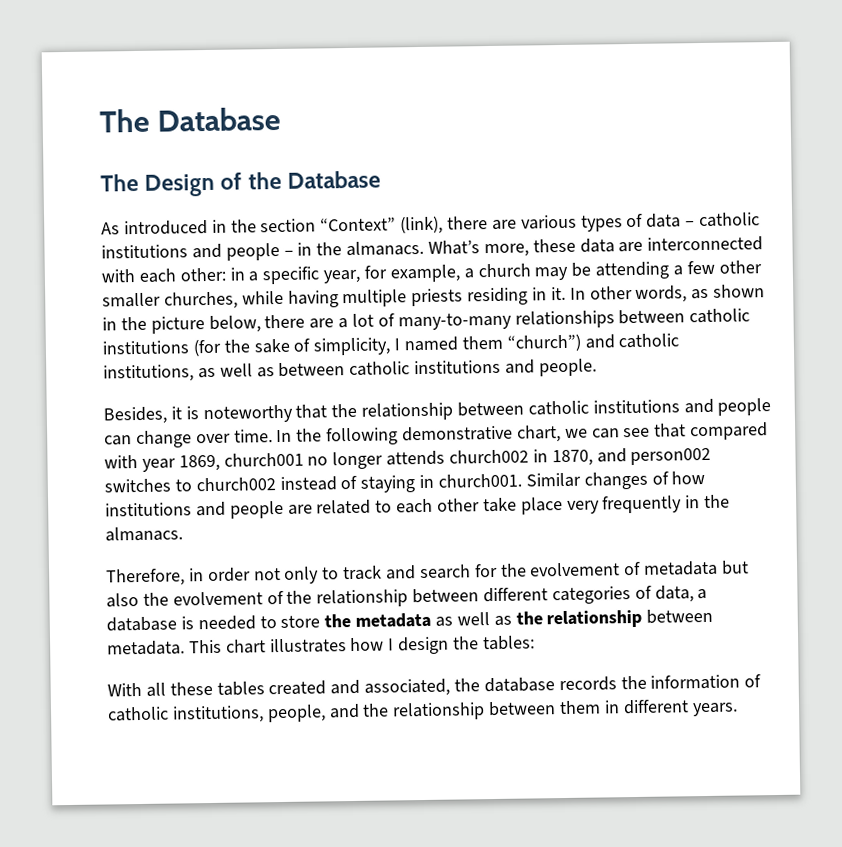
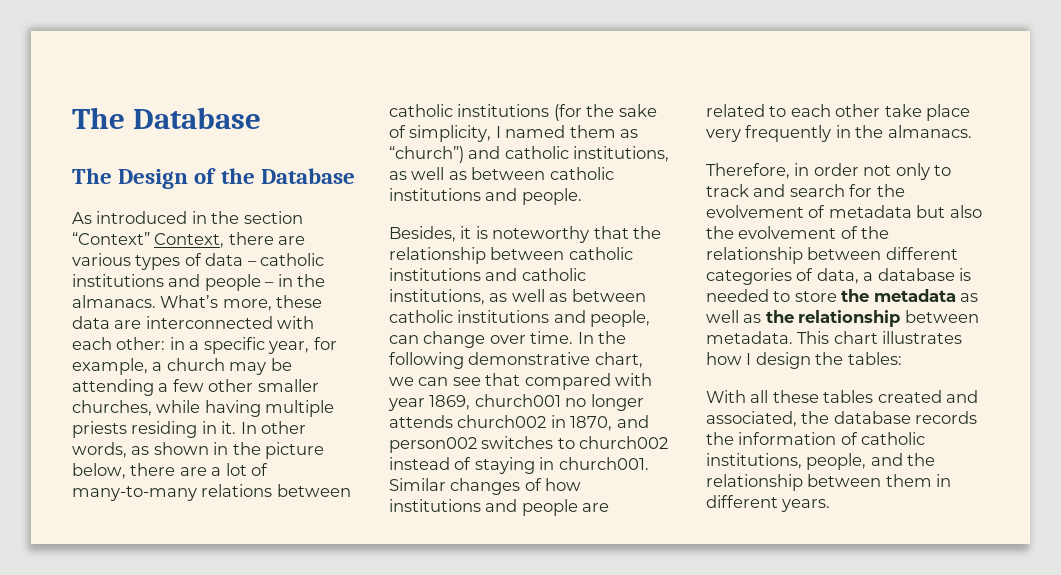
- As introduced in the section “Context” (link), there are various types of data – catholic institutions and people – in the almanacs.
+ As introduced in the section “Context” Context, there are various types of data – catholic institutions and people – in the almanacs.
- In other words, as shown in the picture below, there are a lot of many-to-many relationships between catholic institutions (for the sake of simplicity, I named them “church”) and catholic institutions, as well as between catholic institutions and people.
+ In other words, as shown in the picture below, there are a lot of many-to-many relations between catholic institutions (for the sake of simplicity, I named them as “church”) and catholic institutions, as well as between catholic institutions and people.
- Besides, it is noteworthy that the relationship between catholic institutions and people can change over time.
+ Besides, it is noteworthy that the relationship between catholic institutions and catholic institutions, as well as between catholic institutions and people, can change over time.

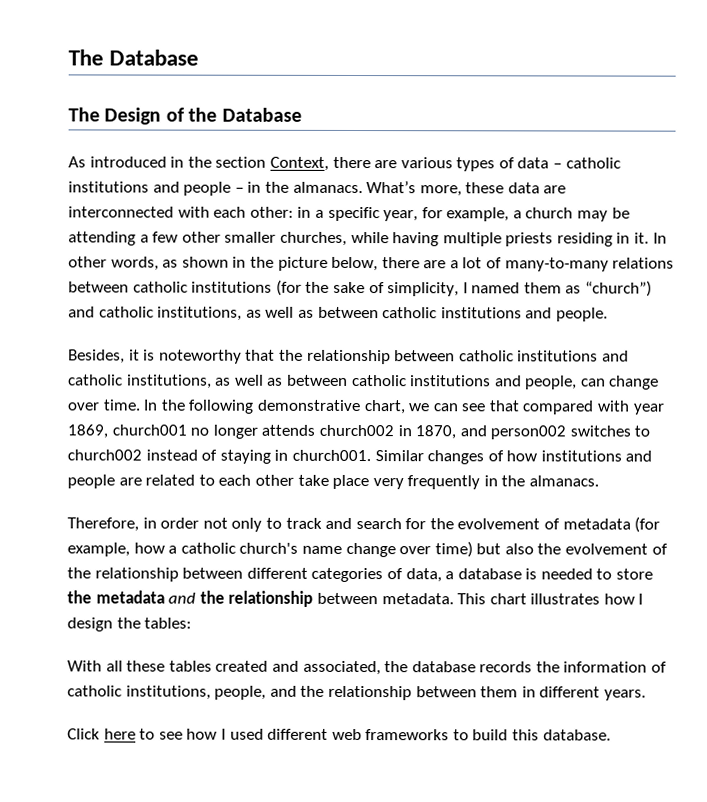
- As introduced in the section “Context” Context, there are various types of data – catholic institutions and people – in the almanacs.
+ As introduced in the section Context, there are various types of data – catholic institutions and people – in the almanacs.
- Therefore, in order not only to track and search for the evolvement of metadata but also the evolvement of the relationship between different categories of data, a database is needed to store the metadata as well as the relationship between metadata.
+ Therefore, in order not only to track and search for the evolvement of metadata (for example, how a catholic church's name change over time) but also the evolvement of the relationship between different categories of data, a database is needed to store the metadata and the relationship between metadata.
+ Click here to see how I used different web frameworks to build this database.

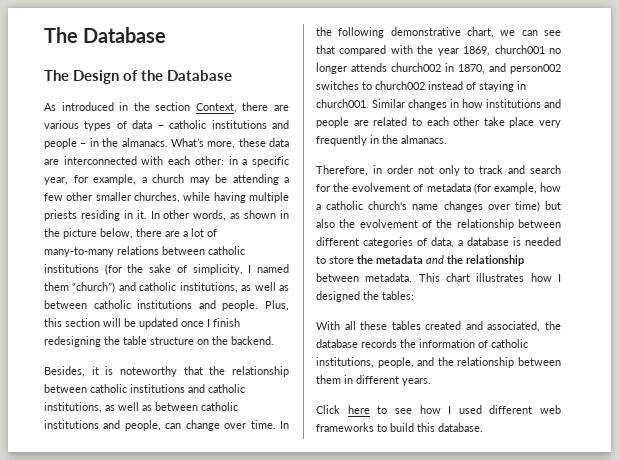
- In other words, as shown in the picture below, there are a lot of many-to-many relations between catholic institutions (for the sake of simplicity, I named them as “church”) and catholic institutions, as well as between catholic institutions and people.
+ In other words, as shown in the picture below, there are a lot of many-to-many relations between catholic institutions (for the sake of simplicity, I named them “church”) and catholic institutions, as well as between catholic institutions and people. Plus, this section will be updated once I finish redesigning the table structure on the backend.
- In the following demonstrative chart, we can see that compared with year 1869, church001 no longer attends church002 in 1870, and person002 switches to church002 instead of staying in church001.
+ In the following demonstrative chart, we can see that compared with the year 1869, church001 no longer attends church002 in 1870, and person002 switches to church002 instead of staying in church001.
- Similar changes of how institutions and people are related to each other take place very frequently in the almanacs.
+ Similar changes in how institutions and people are related to each other take place very frequently in the almanacs.
- Therefore, in order not only to track and search for the evolvement of metadata (for example, how a catholic church's name change over time) but also the evolvement of the relationship between different categories of data, a database is needed to store the metadata and the relationship between metadata.
+ Therefore, in order not only to track and search for the evolvement of metadata (for example, how a catholic church's name changes over time) but also the evolvement of the relationship between different categories of data, a database is needed to store the metadata and the relationship between metadata.
- This chart illustrates how I design the tables:
+ This chart illustrates how I designed the tables:

